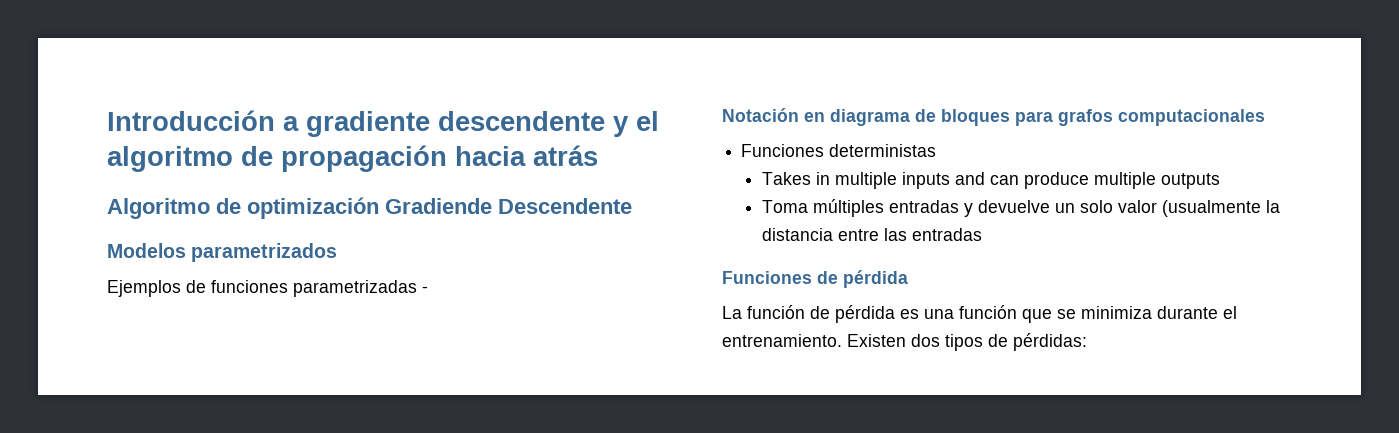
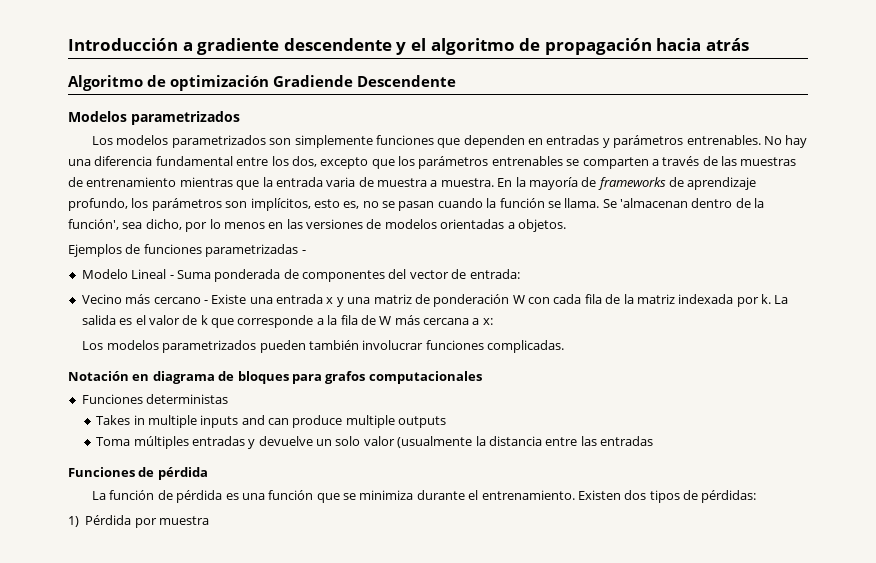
+ Los modelos parametrizados son simplemente funciones que dependen en entradas y parámetros entrenables. No hay una diferencia fundamental entre los dos, excepto que los parámetros entrenables se comparten a través de las muestras de entrenamiento mientras que la entrada varia de muestra a muestra. En la mayoría de frameworks de aprendizaje profundo, los parámetros son implícitos, esto es, no se pasan cuando la función se llama. Se 'almacenan dentro de la función', sea dicho, por lo menos en las versiones de modelos orientadas a objetos.
+ Modelo Lineal - Suma ponderada de componentes del vector de entrada:
+ Vecino más cercano - Existe una entrada x y una matriz de ponderación W con cada fila de la matriz indexada por k. La salida es el valor de k que corresponde a la fila de W más cercana a x:
+ Los modelos parametrizados pueden también involucrar funciones complicadas.
+ 1) Pérdida por muestra

